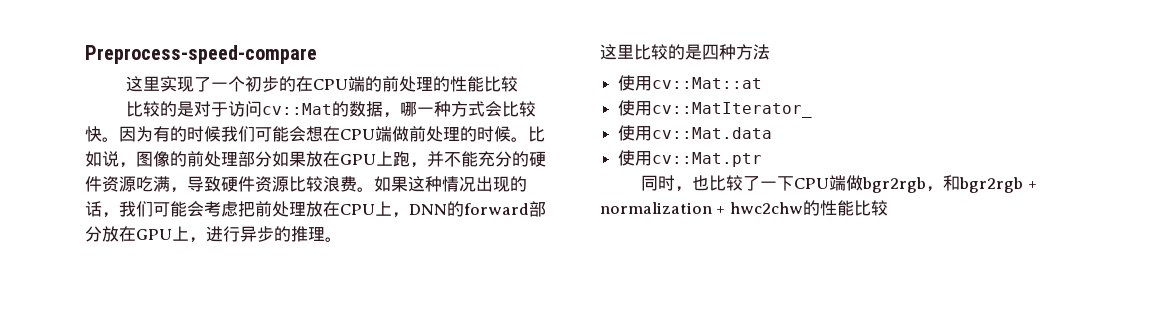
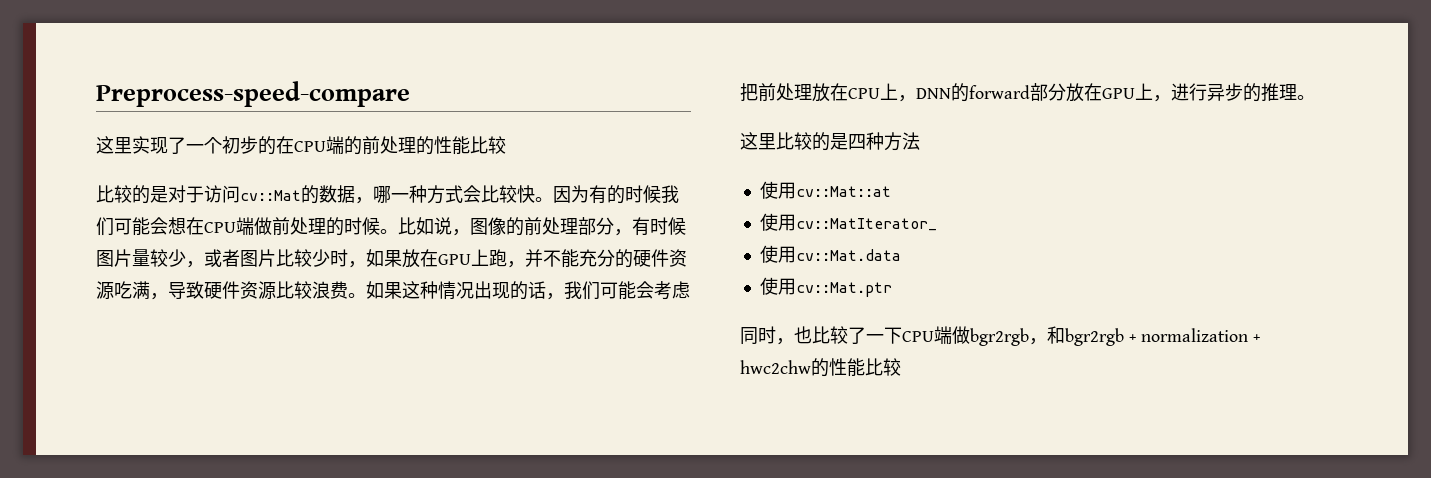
- 比如说，图像的前处理部分如果放在GPU上跑，并不能充分的硬件资源吃满，导致硬件资源比较浪费。
+ 比如说，图像的前处理部分，有时候图片量较少，或者图片比较少时，如果放在GPU上跑，并不能充分的硬件资源吃满，导致硬件资源比较浪费。

